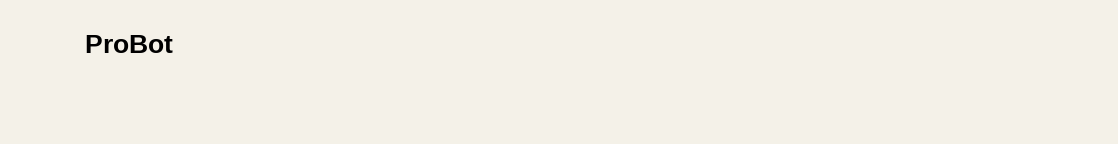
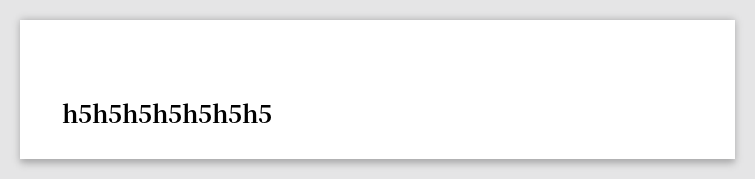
- ProBot
+ h5h5h5h5h5h5h5

